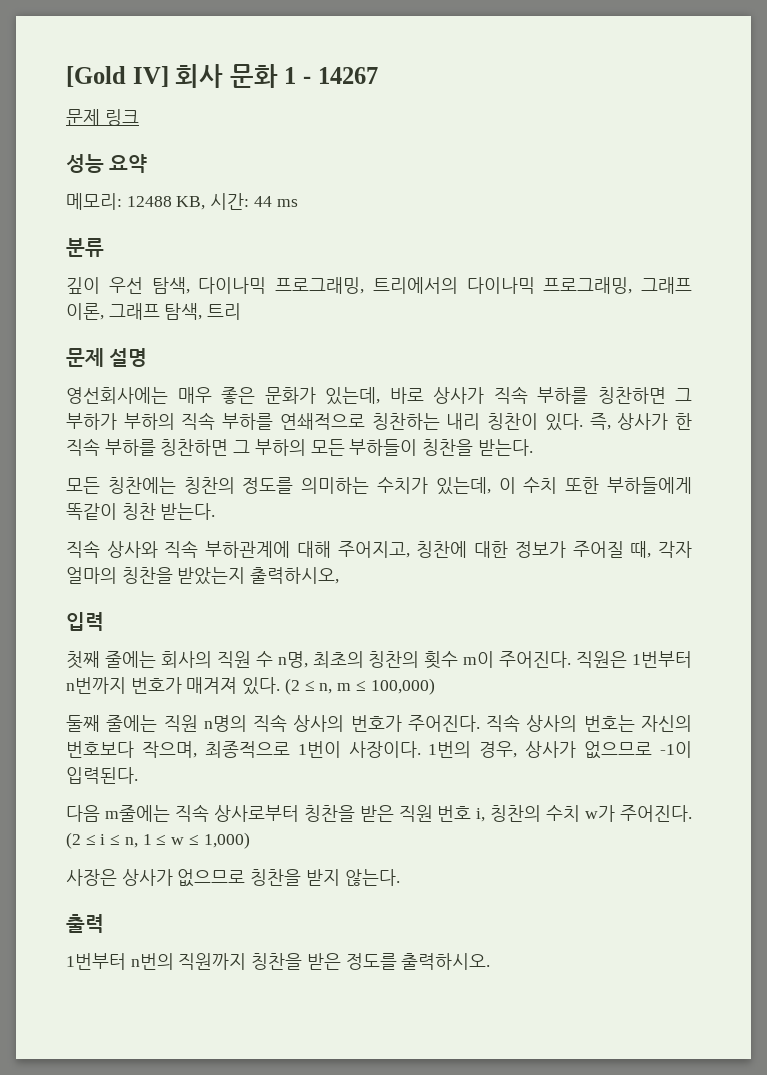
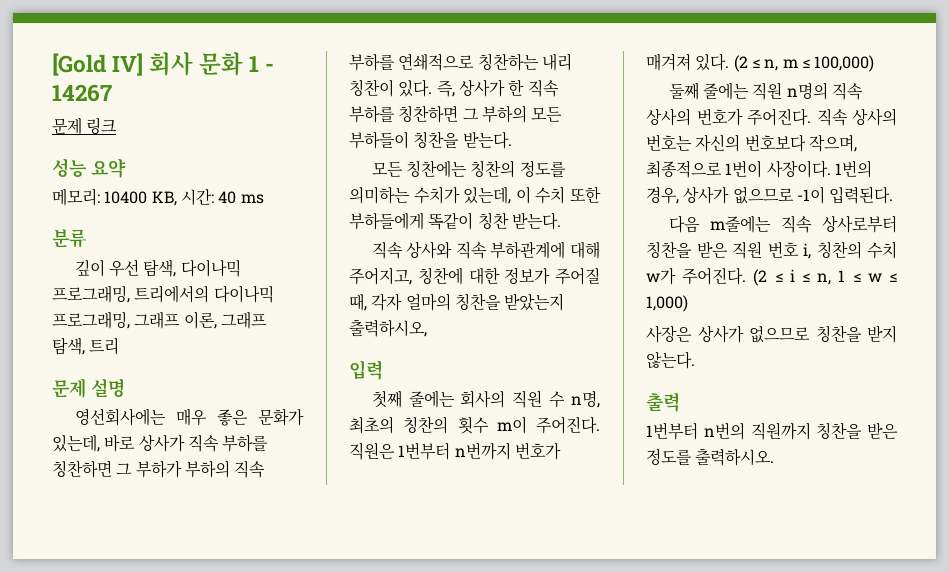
- 메모리: 12488 KB, 시간: 44 ms
+ 메모리: 10400 KB, 시간: 40 ms

